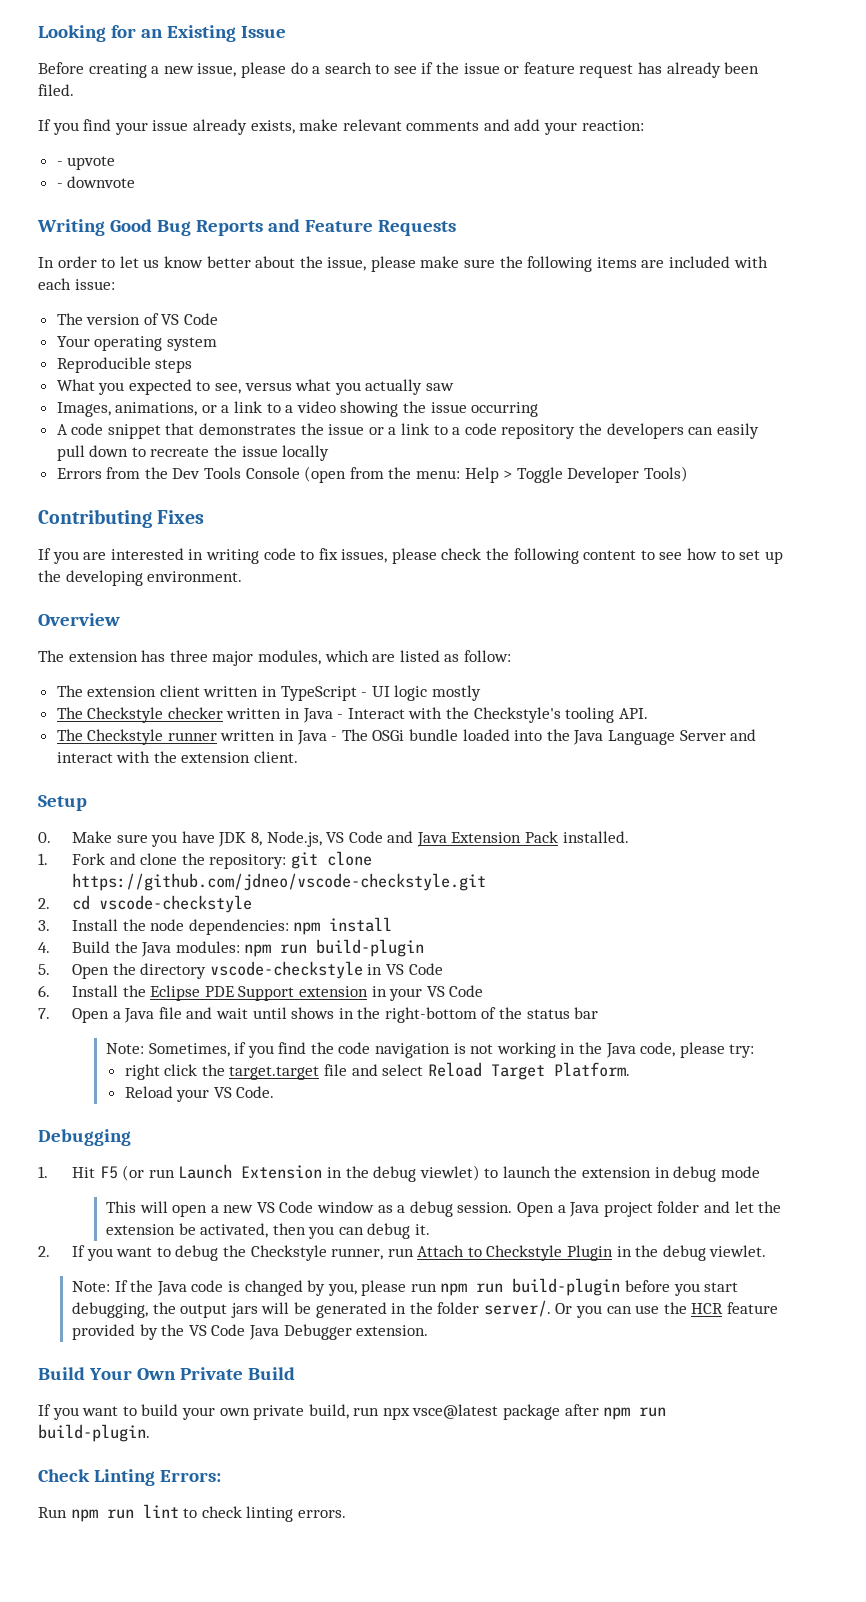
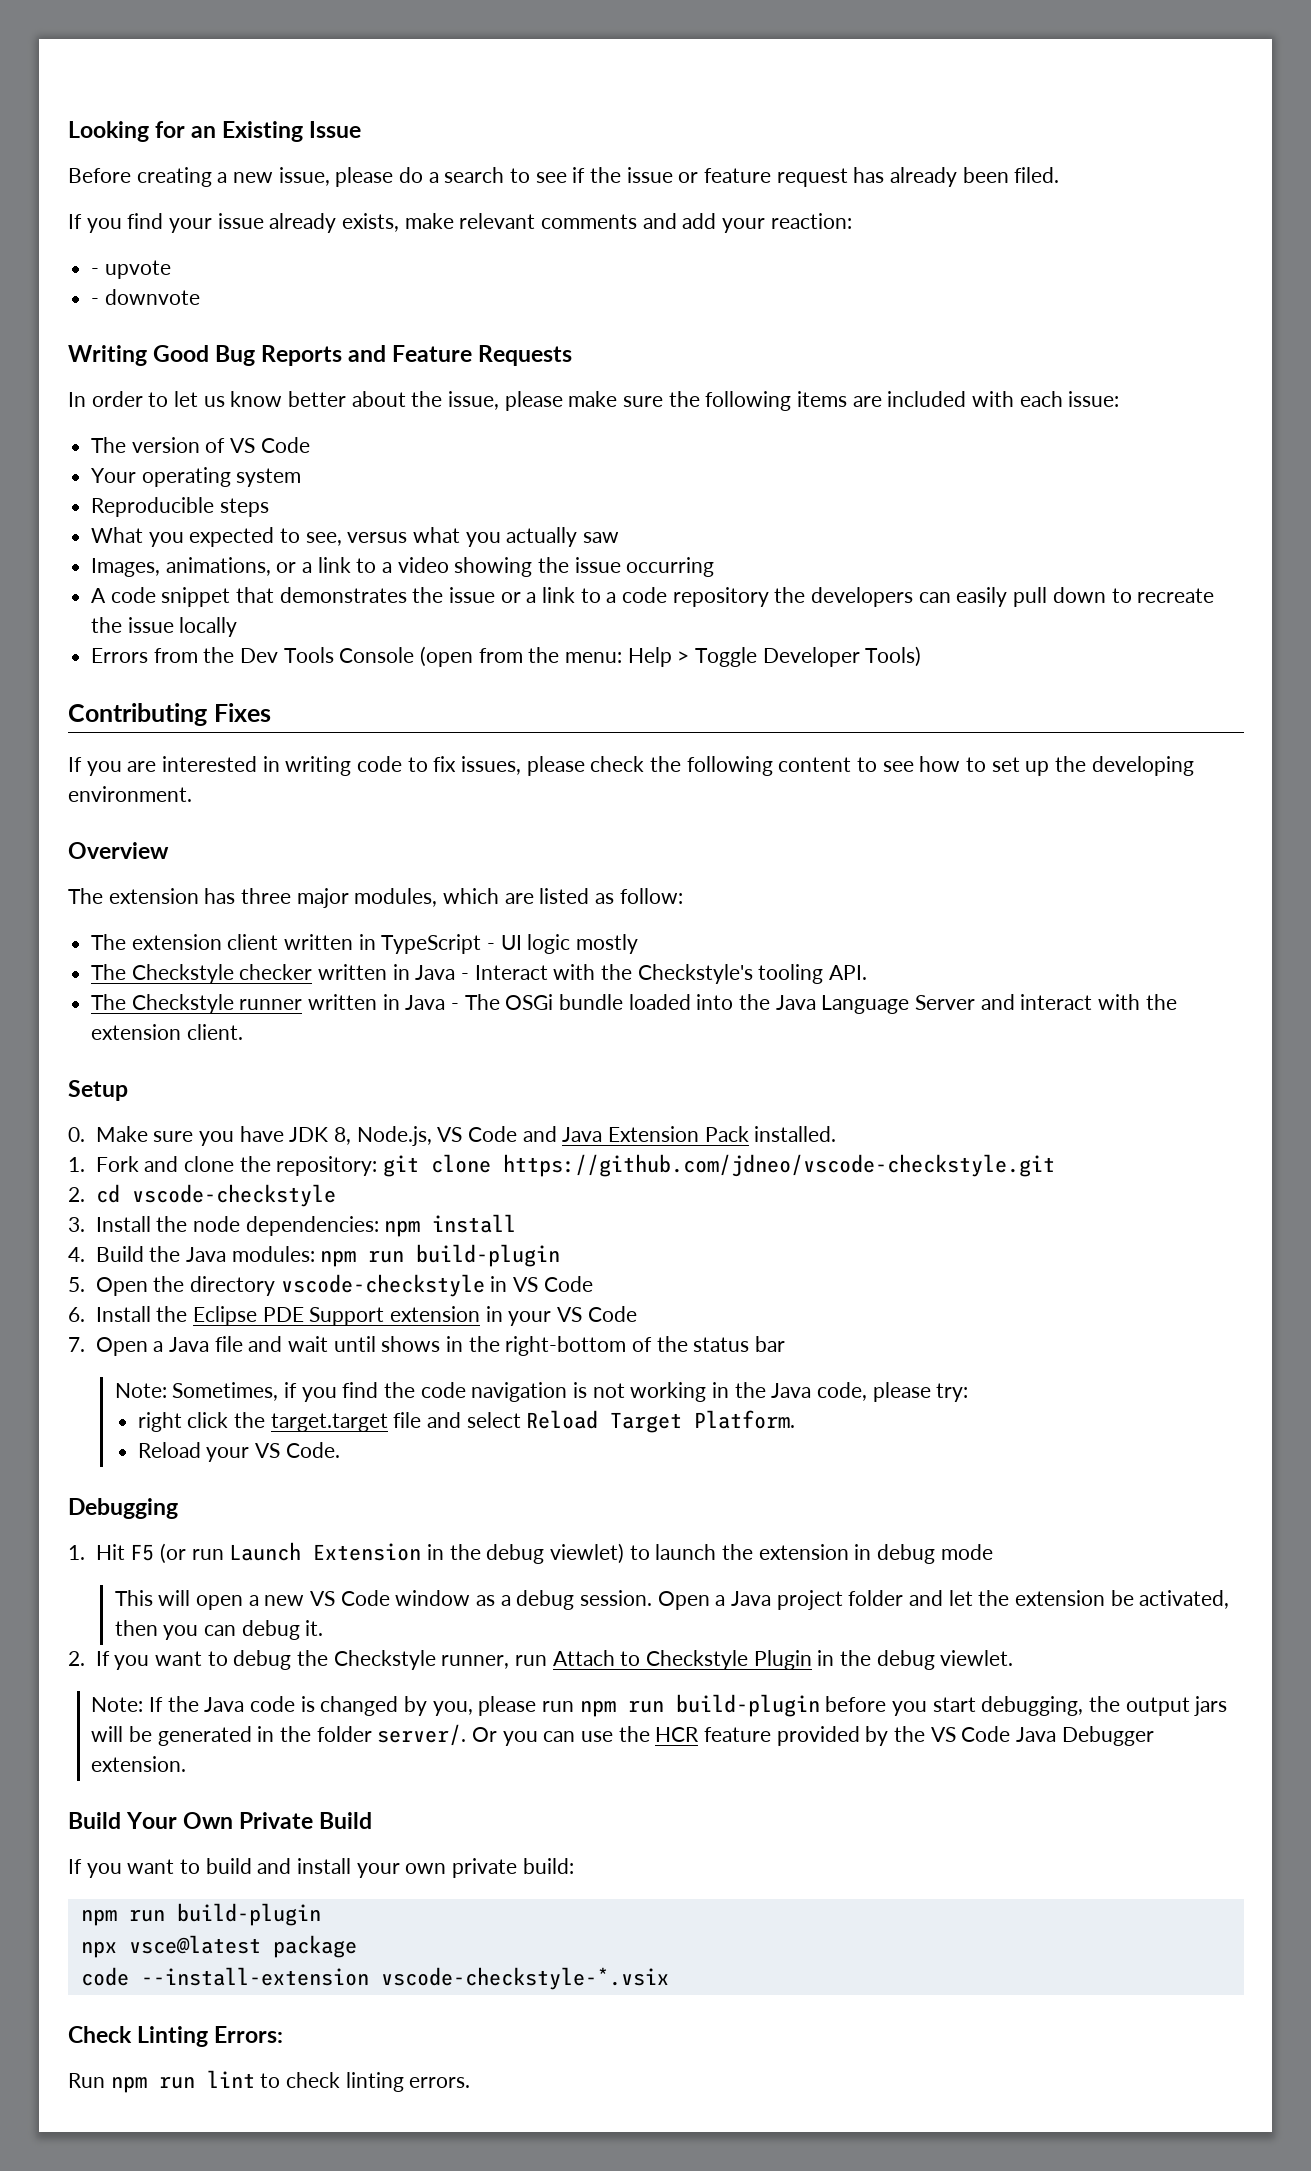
- If you want to build your own private build, run npx vsce@latest package after npm run build-plugin.
+ If you want to build and install your own private build:
+ npm run build-plugin
+ npx vsce@latest package
+ code --install-extension vscode-checkstyle-*.vsix

